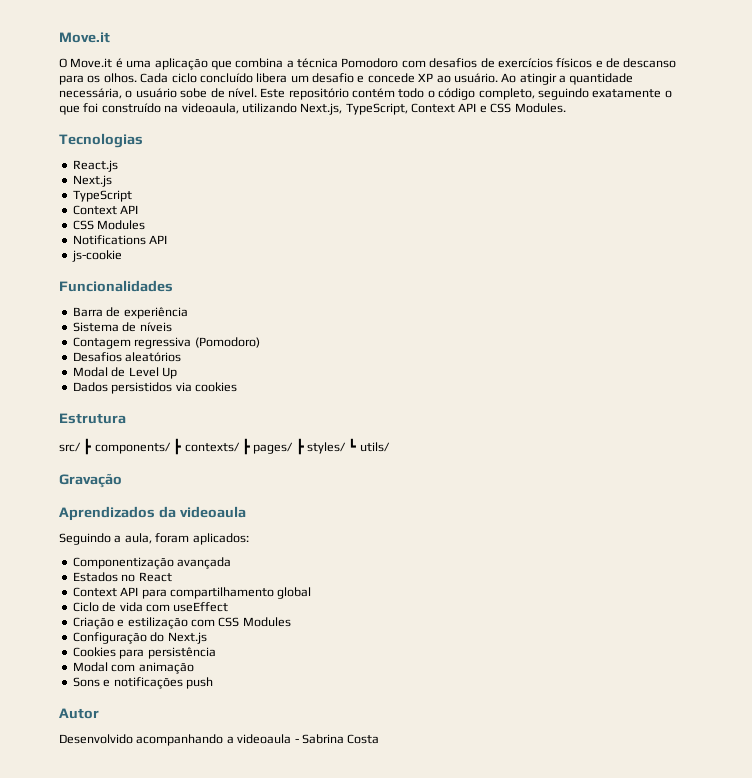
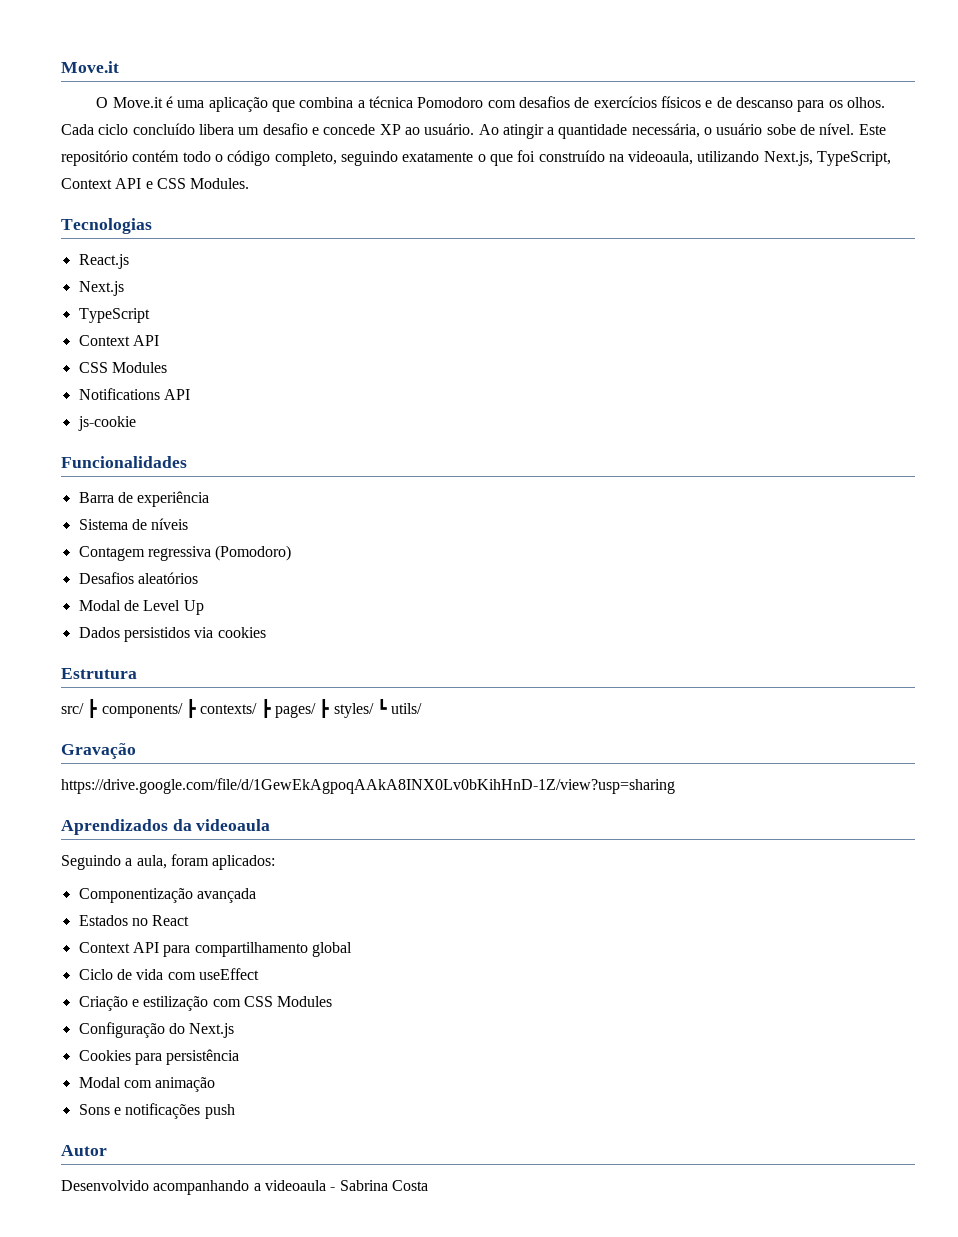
+ https://drive.google.com/file/d/1GewEkAgpoqAAkA8INX0Lv0bKihHnD-1Z/view?usp=sharing

